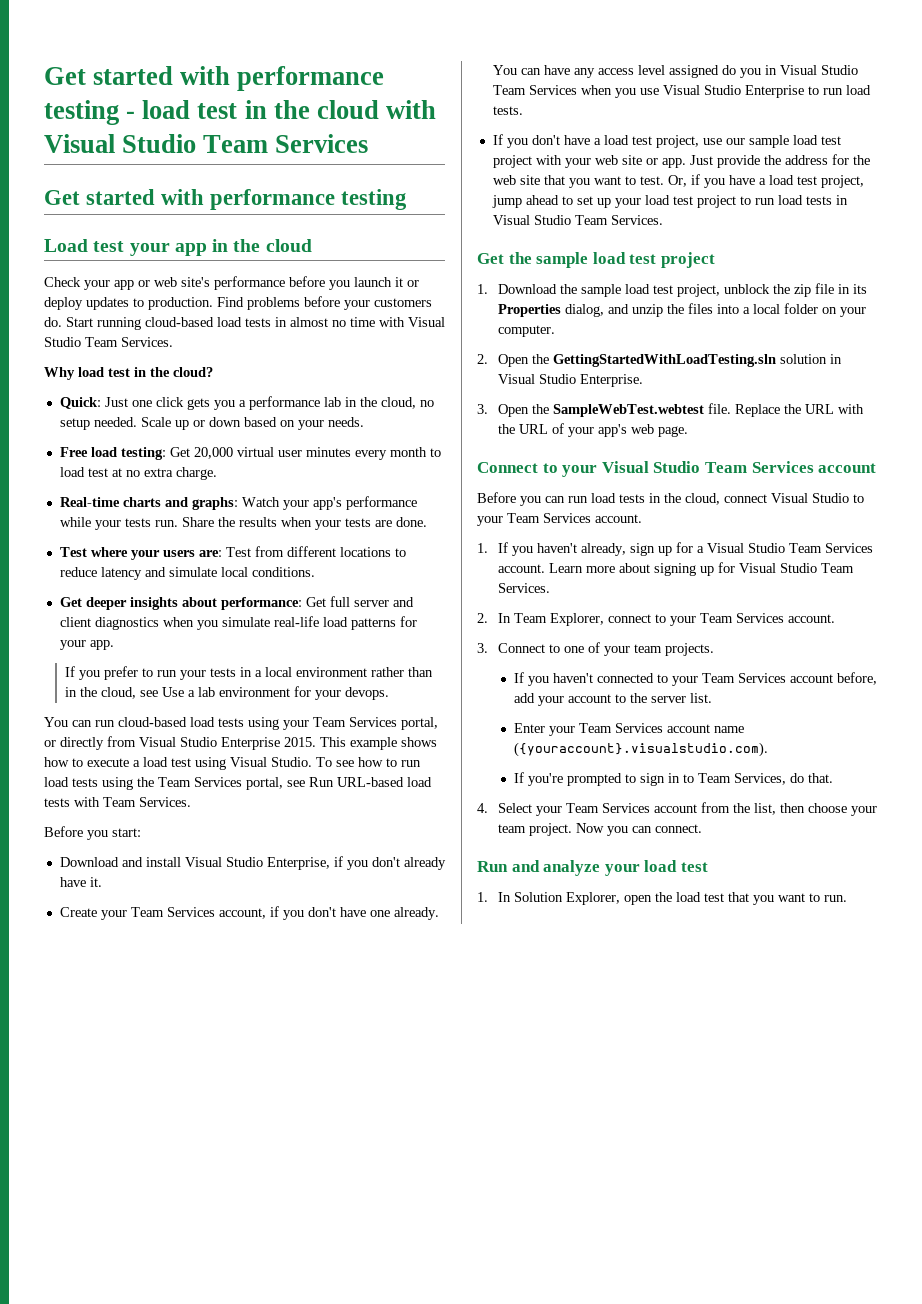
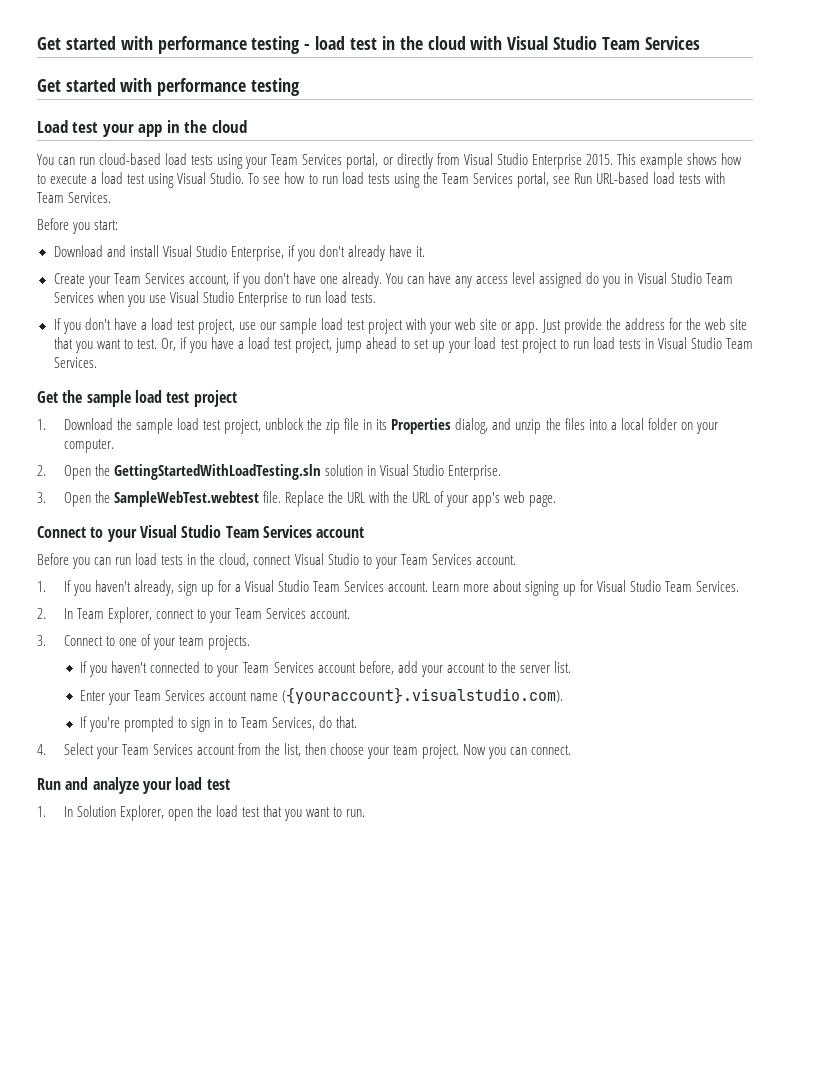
- Check your app or web site's performance before you launch it or deploy updates to production. Find problems before your customers do. Start running cloud-based load tests in almost no time with Visual Studio Team Services.
- Why load test in the cloud?
- Quick: Just one click gets you a performance lab in the cloud, no setup needed. Scale up or down based on your needs.
- Free load testing: Get 20,000 virtual user minutes every month to load test at no extra charge.
- Real-time charts and graphs: Watch your app's performance while your tests run. Share the results when your tests are done.
- Test where your users are: Test from different locations to reduce latency and simulate local conditions.
- Get deeper insights about performance: Get full server and client diagnostics when you simulate real-life load patterns for your app.
- If you prefer to run your tests in a local environment rather than in the cloud, see Use a lab environment for your devops.

